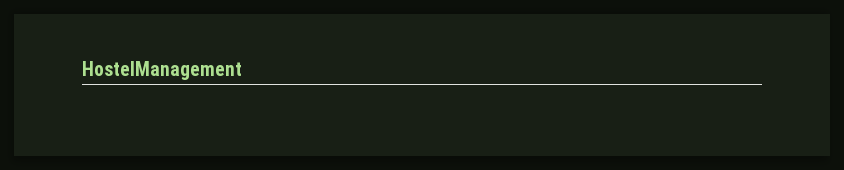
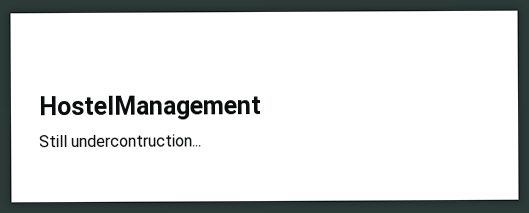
+ Still undercontruction...

